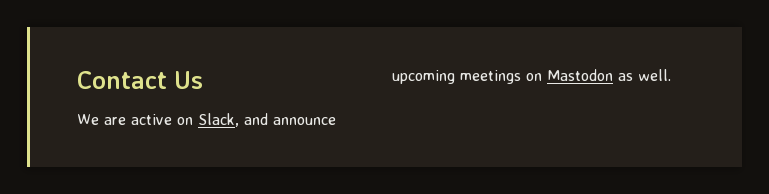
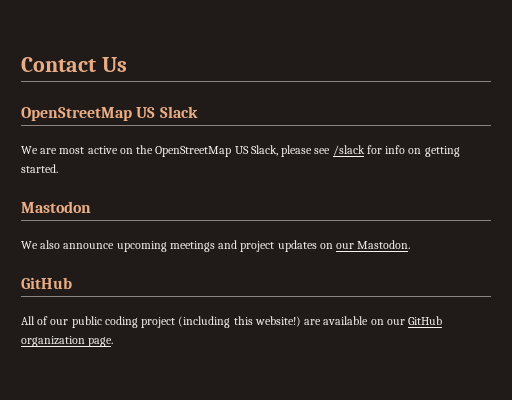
+ OpenStreetMap US Slack
- We are active on Slack, and announce upcoming meetings on Mastodon as well.
+ We are most active on the OpenStreetMap US Slack, please see /slack for info on getting started.
+ Mastodon
+ We also announce upcoming meetings and project updates on our Mastodon.
+ GitHub
+ All of our public coding project (including this website!) are available on our GitHub organization page.

